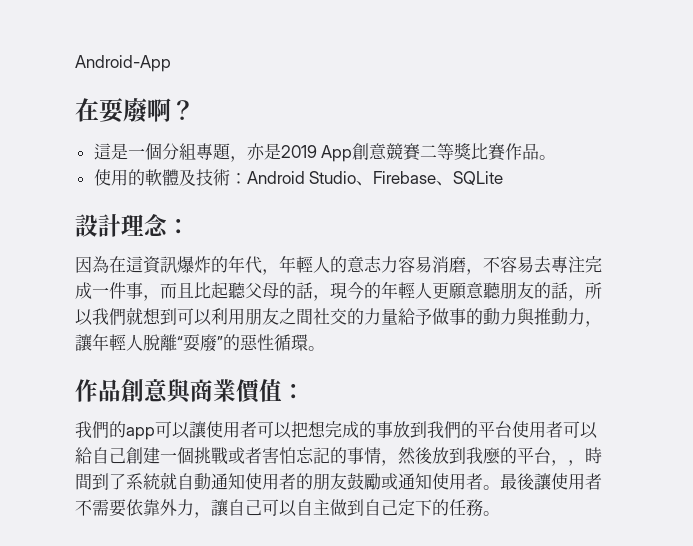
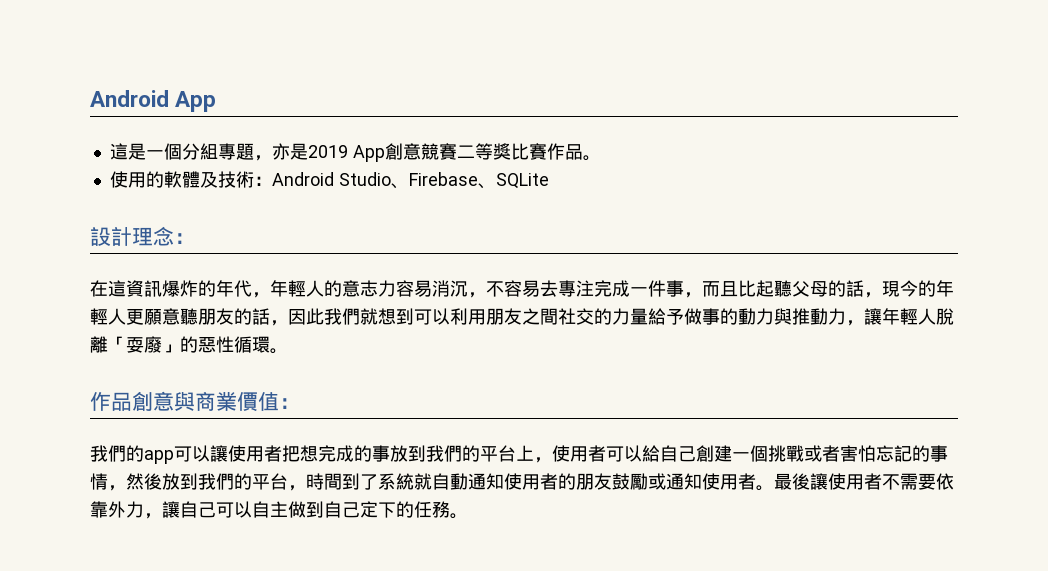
- Android-App
- 在耍廢啊？
+ Android App
- 因為在這資訊爆炸的年代，年輕人的意志力容易消磨，不容易去專注完成一件事，而且比起聽父母的話，現今的年輕人更願意聽朋友的話，所以我們就想到可以利用朋友之間社交的力量給予做事的動力與推動力，讓年輕人脫離“耍廢”的惡性循環。
+ 在這資訊爆炸的年代，年輕人的意志力容易消沉，不容易去專注完成一件事，而且比起聽父母的話，現今的年輕人更願意聽朋友的話，因此我們就想到可以利用朋友之間社交的力量給予做事的動力與推動力，讓年輕人脫離「耍廢」的惡性循環。
- 我們的app可以讓使用者可以把想完成的事放到我們的平台使用者可以給自己創建一個挑戰或者害怕忘記的事情，然後放到我麼的平台，，時間到了系統就自動通知使用者的朋友鼓勵或通知使用者。
+ 我們的app可以讓使用者把想完成的事放到我們的平台上，使用者可以給自己創建一個挑戰或者害怕忘記的事情，然後放到我們的平台，時間到了系統就自動通知使用者的朋友鼓勵或通知使用者。

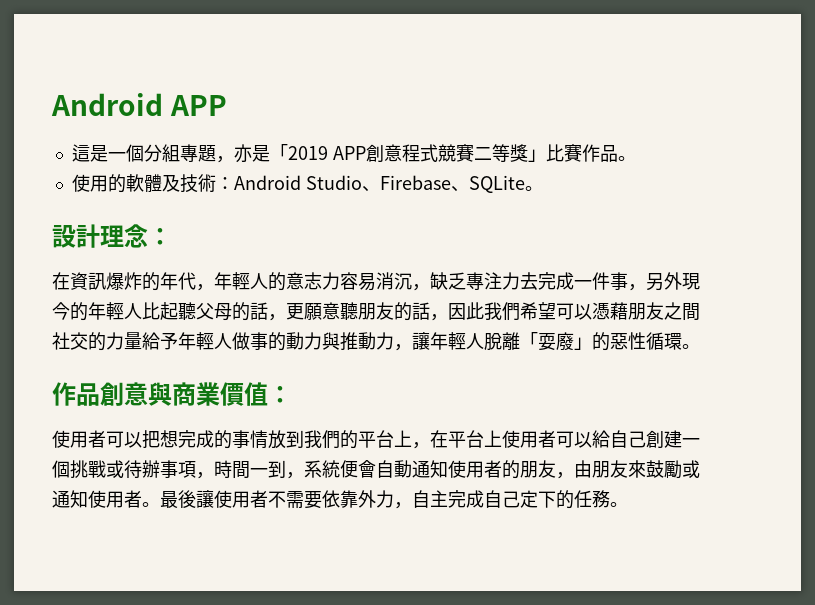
- Android App
+ Android APP
- 這是一個分組專題，亦是2019 App創意競賽二等獎比賽作品。
+ 這是一個分組專題，亦是「2019 APP創意程式競賽二等獎」比賽作品。
- 使用的軟體及技術：Android Studio、Firebase、SQLite
+ 使用的軟體及技術：Android Studio、Firebase、SQLite。
- 在這資訊爆炸的年代，年輕人的意志力容易消沉，不容易去專注完成一件事，而且比起聽父母的話，現今的年輕人更願意聽朋友的話，因此我們就想到可以利用朋友之間社交的力量給予做事的動力與推動力，讓年輕人脫離「耍廢」的惡性循環。
+ 在資訊爆炸的年代，年輕人的意志力容易消沉，缺乏專注力去完成一件事，另外現今的年輕人比起聽父母的話，更願意聽朋友的話，因此我們希望可以憑藉朋友之間社交的力量給予年輕人做事的動力與推動力，讓年輕人脫離「耍廢」的惡性循環。
- 我們的app可以讓使用者把想完成的事放到我們的平台上，使用者可以給自己創建一個挑戰或者害怕忘記的事情，然後放到我們的平台，時間到了系統就自動通知使用者的朋友鼓勵或通知使用者。
+ 使用者可以把想完成的事情放到我們的平台上，在平台上使用者可以給自己創建一個挑戰或待辦事項，時間一到，系統便會自動通知使用者的朋友，由朋友來鼓勵或通知使用者。
- 最後讓使用者不需要依靠外力，讓自己可以自主做到自己定下的任務。
+ 最後讓使用者不需要依靠外力，自主完成自己定下的任務。

